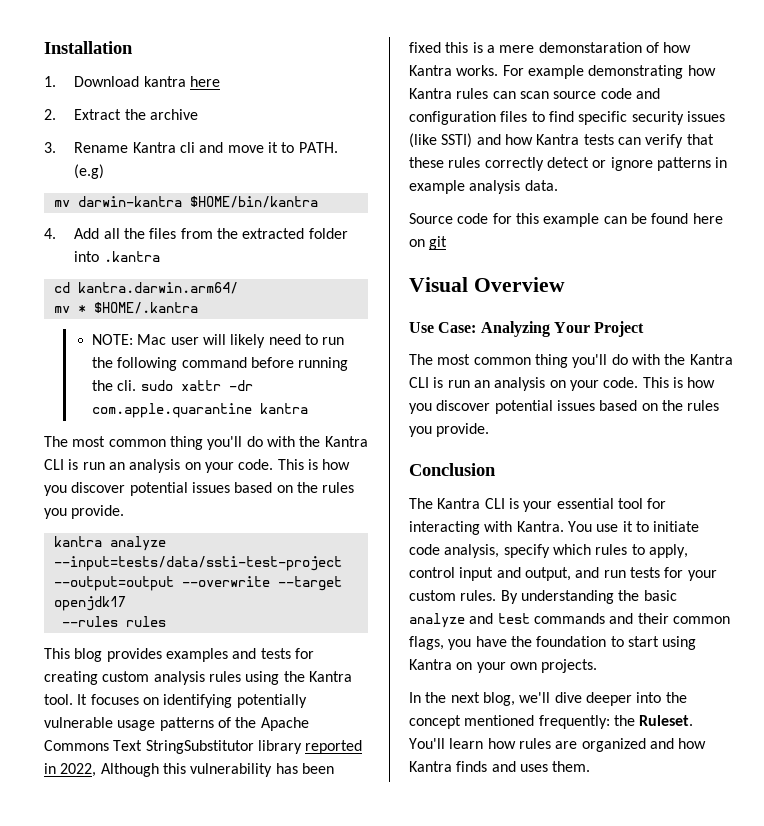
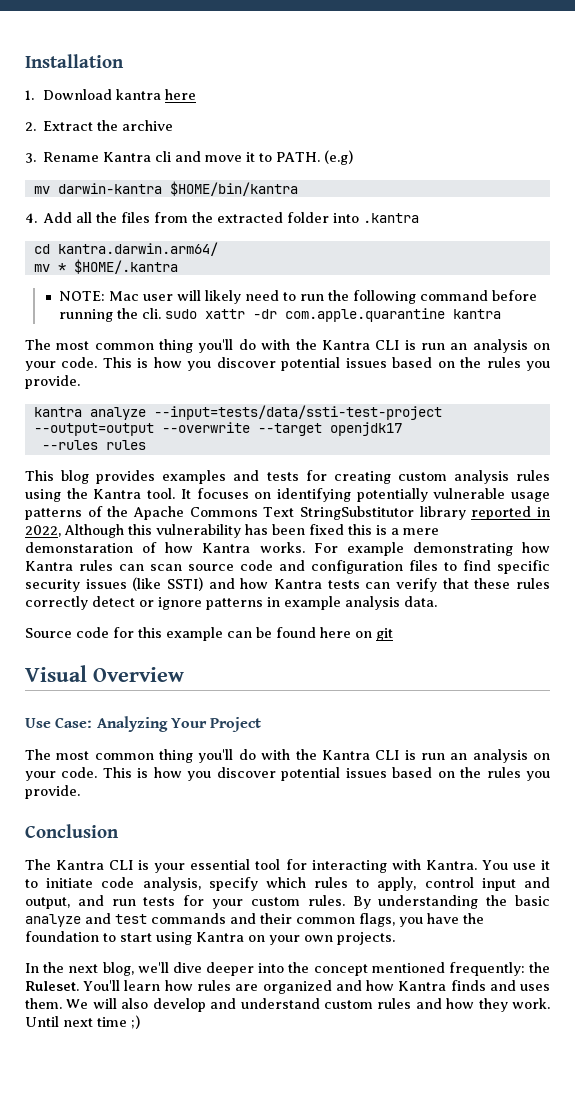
+ We will also develop and understand custom rules and how they work. Until next time ;)

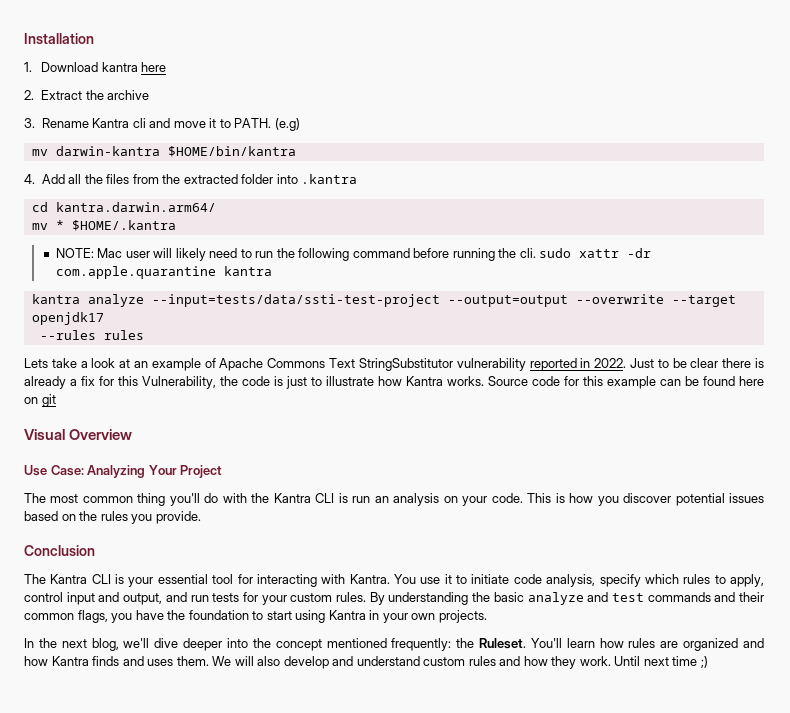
  NOTE: Mac user will likely need to run the following command before running the cli. sudo xattr -dr com.apple.quarantine kantra
- The most common thing you'll do with the Kantra CLI is run an analysis on your code. This is how you discover potential issues based on the rules you provide.
- This blog provides examples and tests for creating custom analysis rules using the Kantra tool. It focuses on identifying potentially vulnerable usage patterns of the Apache Commons Text StringSubstitutor library reported in 2022, Although this vulnerability has been fixed this is a mere demonstaration of how Kantra works. For example demonstrating how Kantra rules can scan source code and configuration files to find specific security issues (like SSTI) and how Kantra tests can verify that these rules correctly detect or ignore patterns in example analysis data.
- Source code for this example can be found here on git
+ Lets take a look at an example of Apache Commons Text StringSubstitutor vulnerability reported in 2022. Just to be clear there is already a fix for this Vulnerability, the code is just to illustrate how Kantra works. Source code for this example can be found here on git
- By understanding the basic analyze and test commands and their common flags, you have the foundation to start using Kantra on your own projects.
+ By understanding the basic analyze and test commands and their common flags, you have the foundation to start using Kantra in your own projects.

